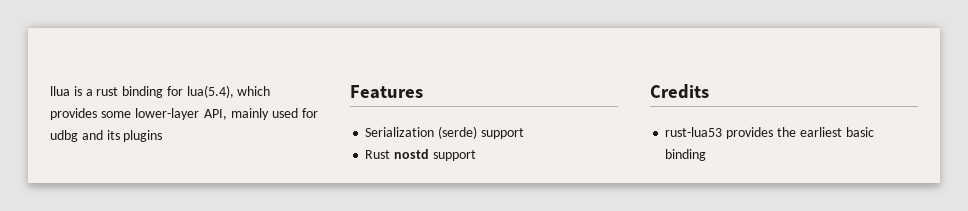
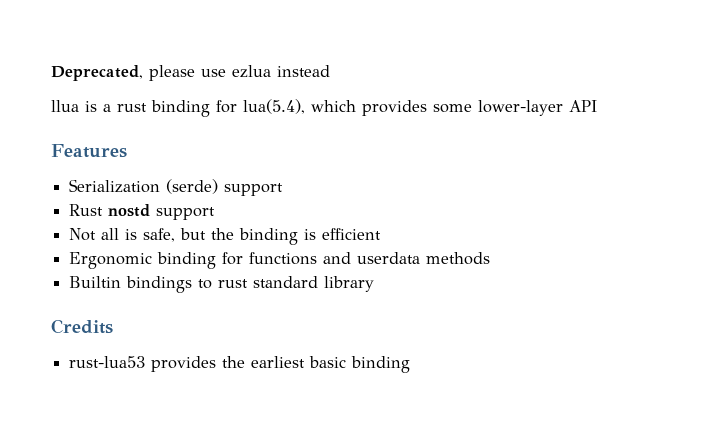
+ Deprecated, please use ezlua instead
- llua is a rust binding for lua(5.4), which provides some lower-layer API, mainly used for udbg and its plugins
+ llua is a rust binding for lua(5.4), which provides some lower-layer API
+ Not all is safe, but the binding is efficient
+ Ergonomic binding for functions and userdata methods
+ Builtin bindings to rust standard library

